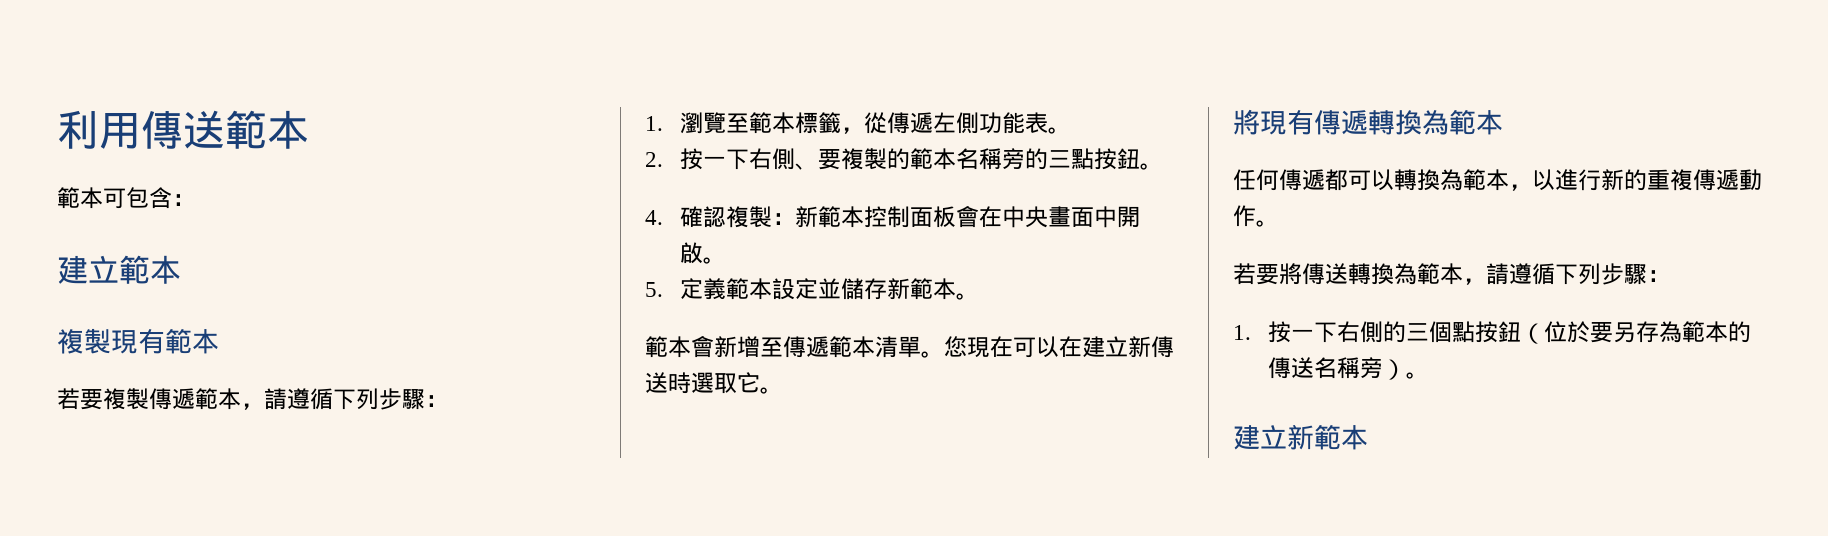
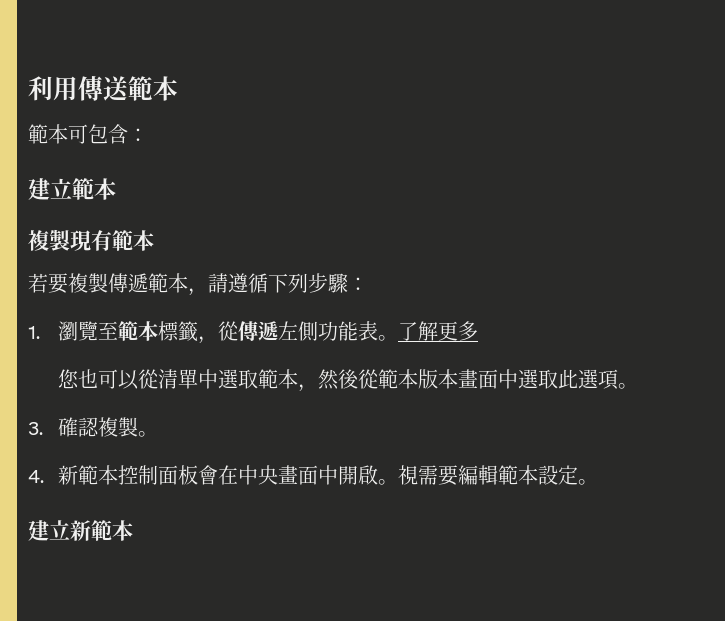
- 1.瀏覽至範本標籤，從傳遞左側功能表。
- 2.按一下右側、要複製的範本名稱旁的三點按鈕。
- 4.確認複製：新範本控制面板會在中央畫面中開啟。
- 5.定義範本設定並儲存新範本。
- 範本會新增至傳遞範本清單。您現在可以在建立新傳送時選取它。
- 將現有傳遞轉換為範本
- 任何傳遞都可以轉換為範本，以進行新的重複傳遞動作。
- 若要將傳送轉換為範本，請遵循下列步驟：
- 1.按一下右側的三個點按鈕（位於要另存為範本的傳送名稱旁）。
+ 1.瀏覽至範本標籤，從傳遞左側功能表。了解更多
+ 您也可以從清單中選取範本，然後從範本版本畫面中選取此選項。
+ 3.確認複製。
+ 4.新範本控制面板會在中央畫面中開啟。視需要編輯範本設定。

